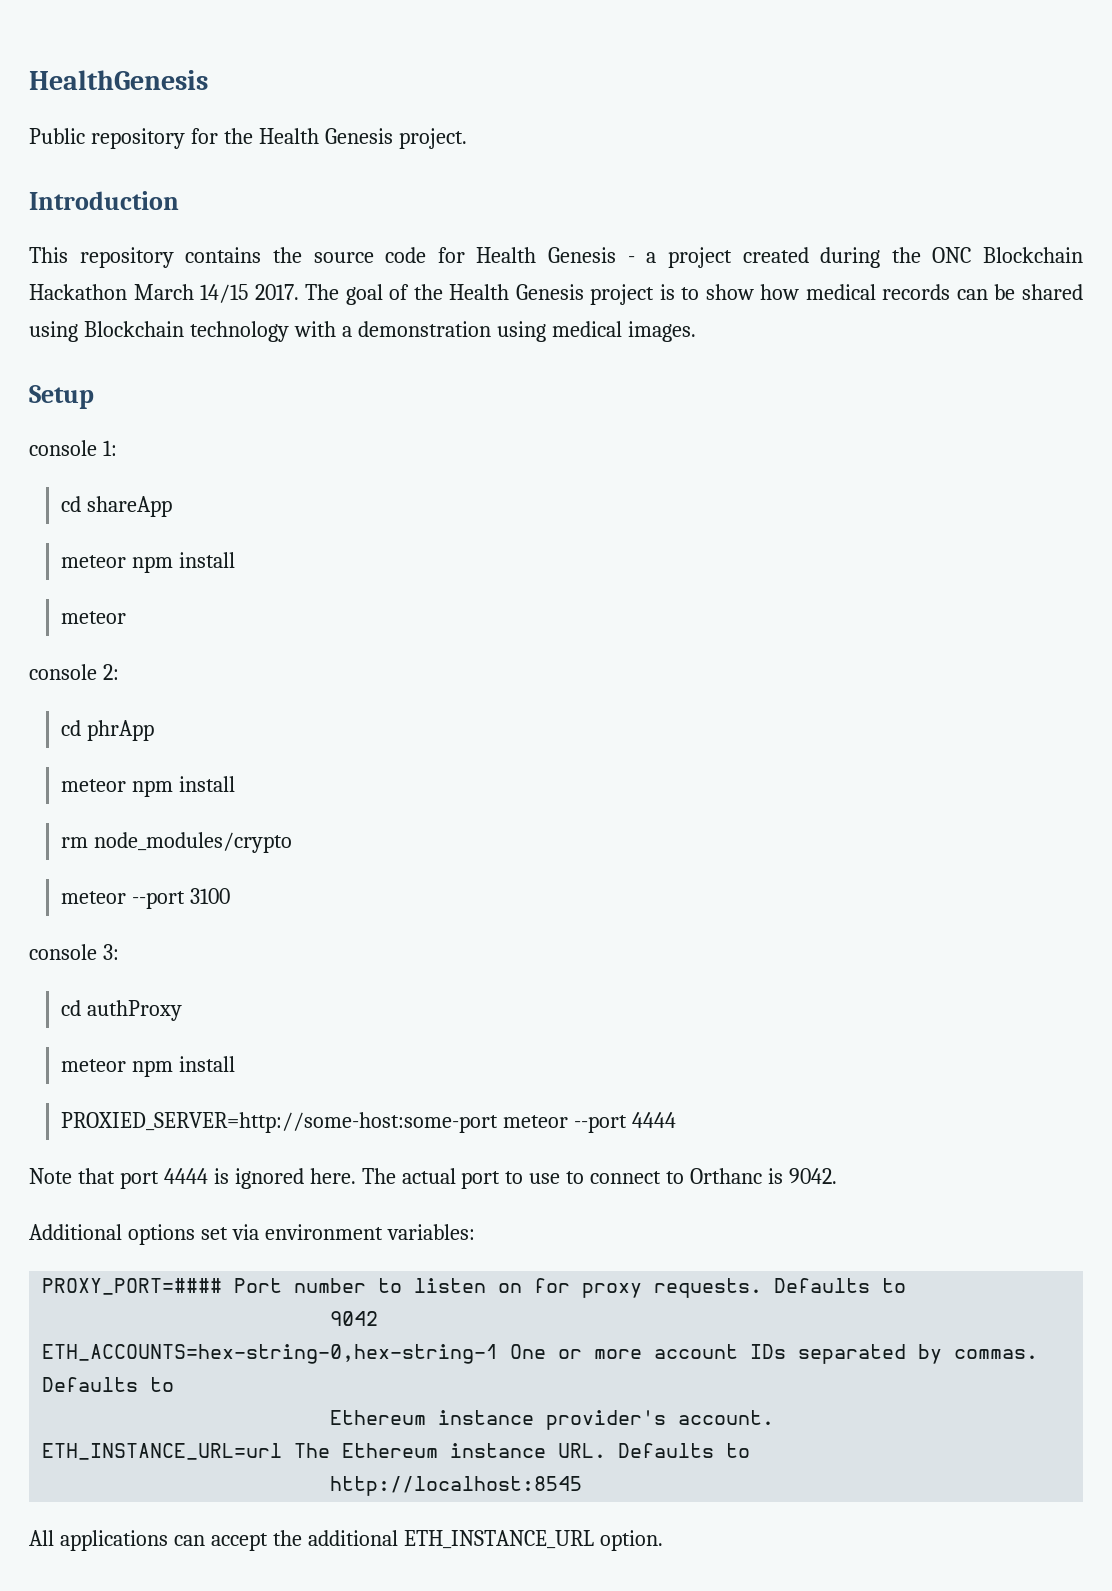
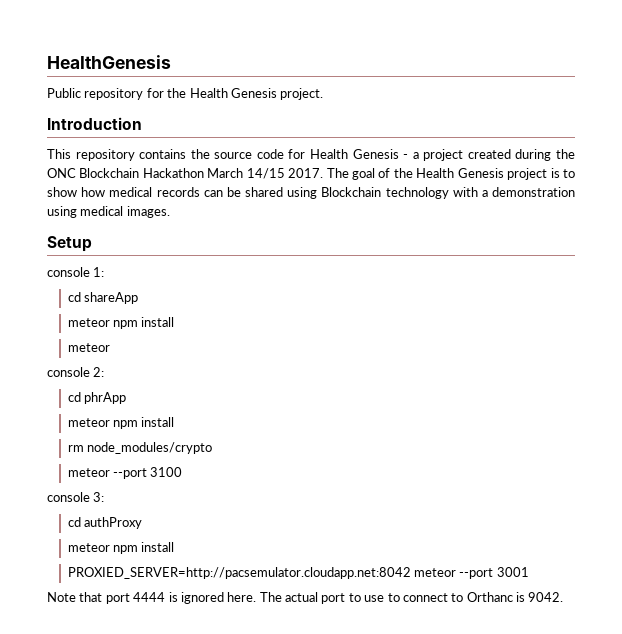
- PROXIED_SERVER=http://some-host:some-port meteor --port 4444
+ PROXIED_SERVER=http://pacsemulator.cloudapp.net:8042 meteor --port 3001
- Additional options set via environment variables:
- PROXY_PORT=#### Port number to listen on for proxy requests. Defaults to
- 9042
- ETH_ACCOUNTS=hex-string-0,hex-string-1 One or more account IDs separated by commas. Defaults to
- Ethereum instance provider's account.
- ETH_INSTANCE_URL=url The Ethereum instance URL. Defaults to
- http://localhost:8545
- All applications can accept the additional ETH_INSTANCE_URL option.

